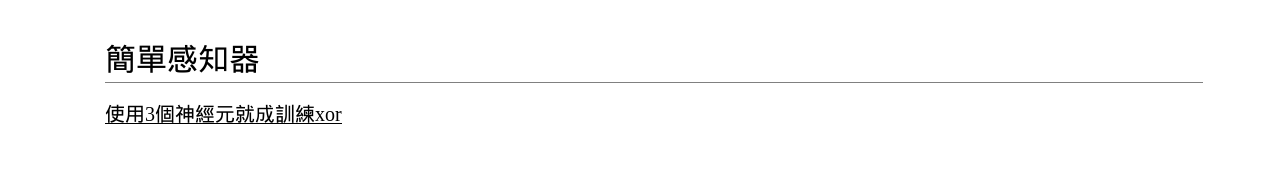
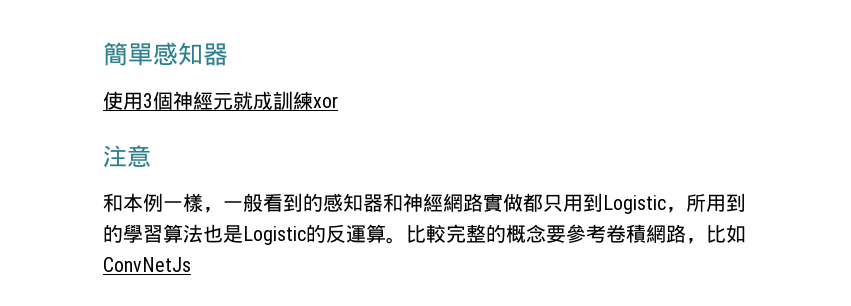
+ 注意
+ 和本例一樣，一般看到的感知器和神經網路實做都只用到Logistic，所用到的學習算法也是Logistic的反運算。比較完整的概念要參考卷積網路，比如ConvNetJs

